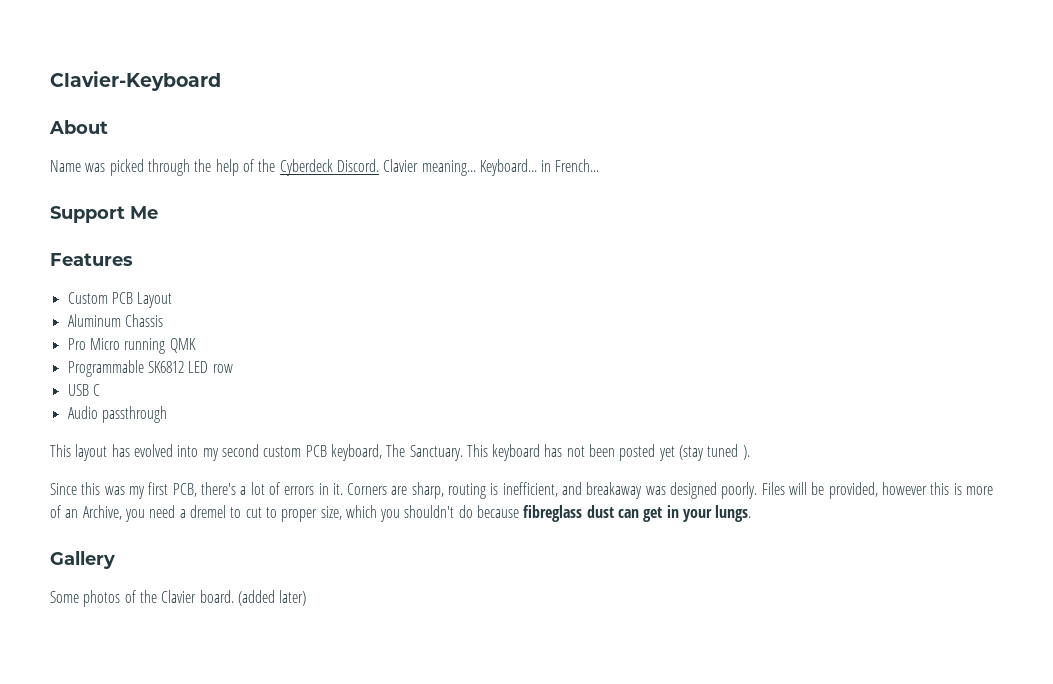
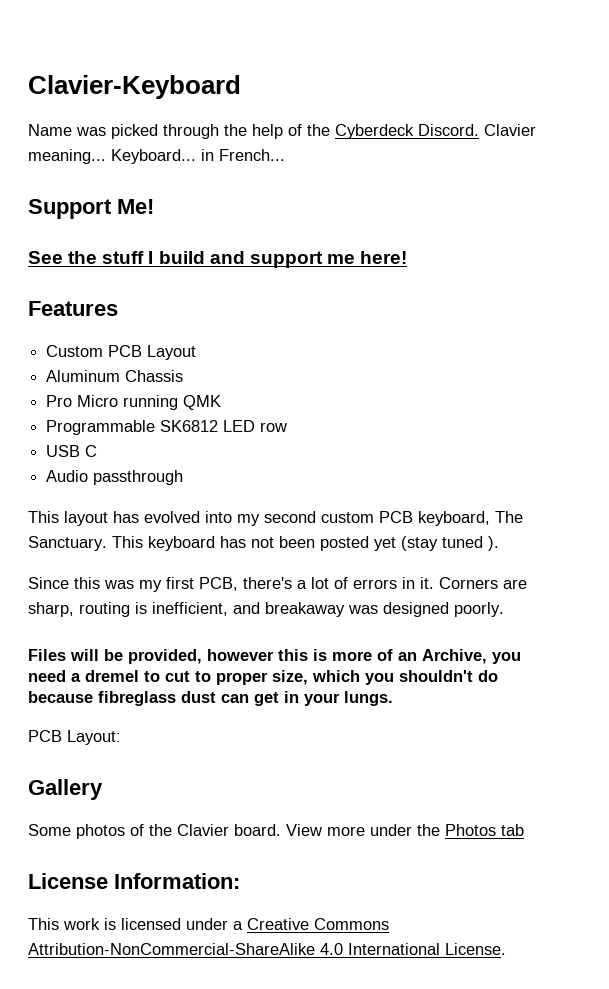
- About
- Support Me
+ Support Me!
+ See the stuff I build and support me here!
- Corners are sharp, routing is inefficient, and breakaway was designed poorly. Files will be provided, however this is more of an Archive, you need a dremel to cut to proper size, which you shouldn't do because fibreglass dust can get in your lungs.
+ Corners are sharp, routing is inefficient, and breakaway was designed poorly.
+ Files will be provided, however this is more of an Archive, you need a dremel to cut to proper size, which you shouldn't do because fibreglass dust can get in your lungs.
+ PCB Layout:
- (added later)
+ View more under the Photos tab
+ License Information:
+ This work is licensed under a Creative Commons Attribution-NonCommercial-ShareAlike 4.0 International License.

